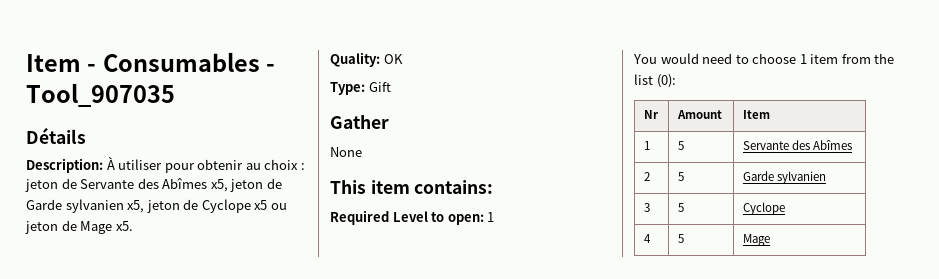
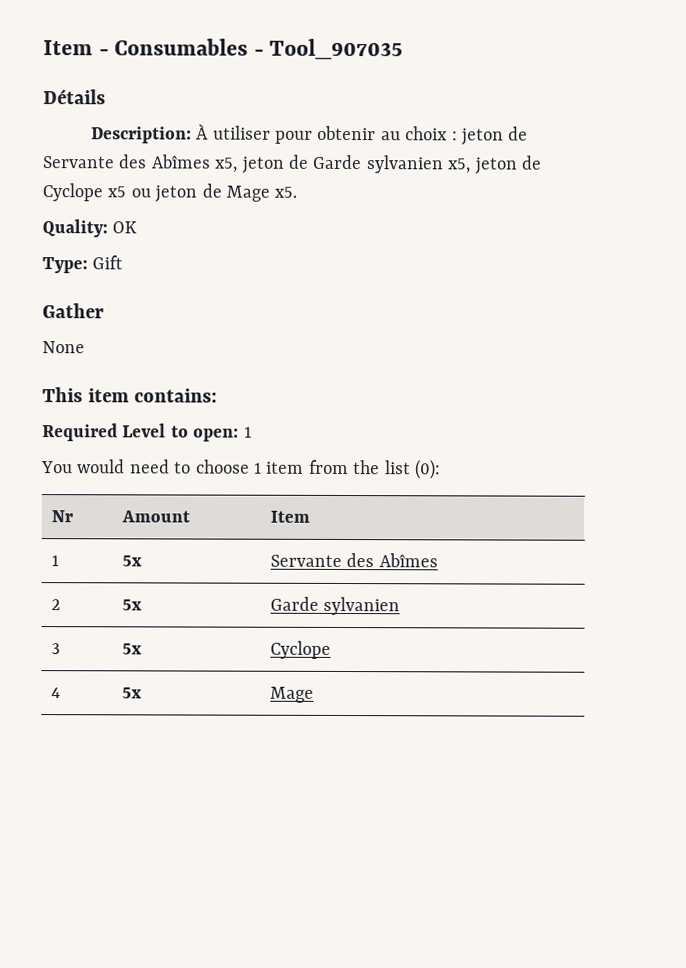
- 1 | 5 | Servante des Abîmes
+ 1 | 5x | Servante des Abîmes
- 2 | 5 | Garde sylvanien
+ 2 | 5x | Garde sylvanien
- 3 | 5 | Cyclope
+ 3 | 5x | Cyclope
- 4 | 5 | Mage
+ 4 | 5x | Mage

